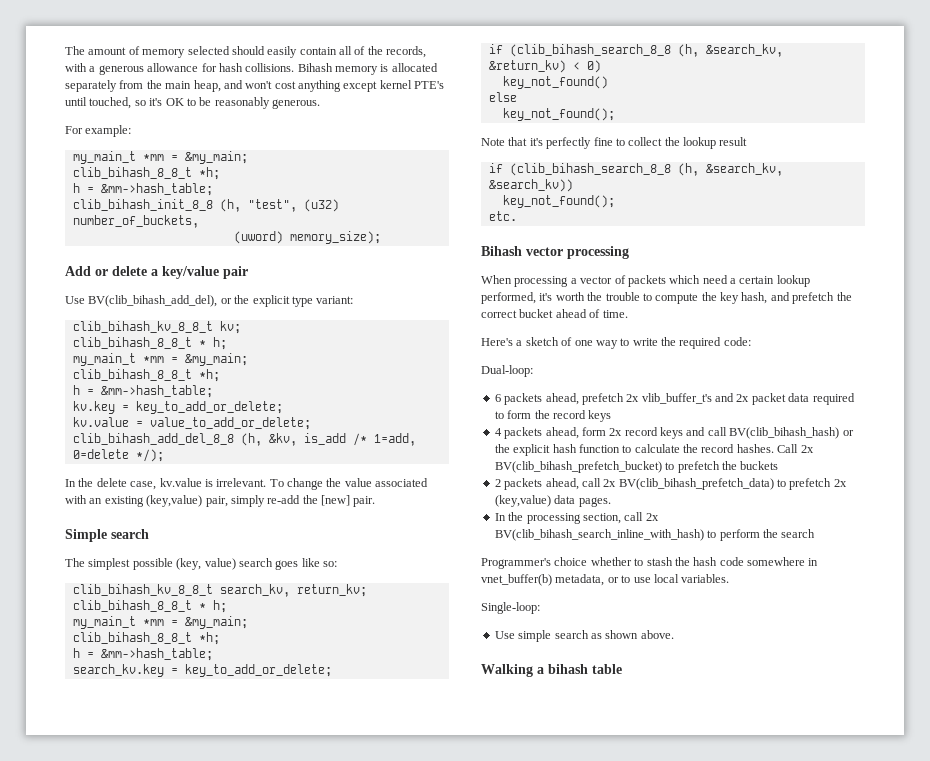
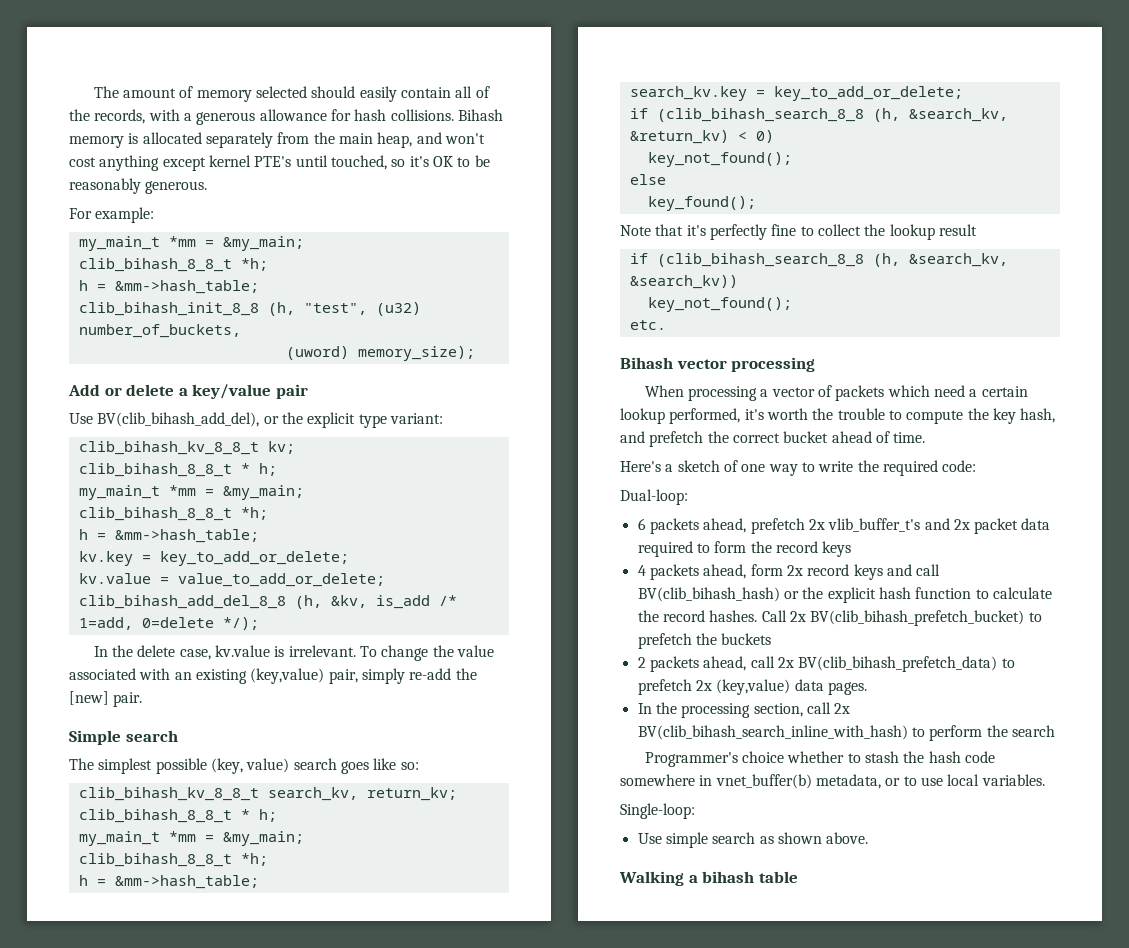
  if (clib_bihash_search_8_8 (h, &search_kv, &return_kv) < 0)
- key_not_found()
+ key_not_found();
  else
- key_not_found();
+ key_found();

